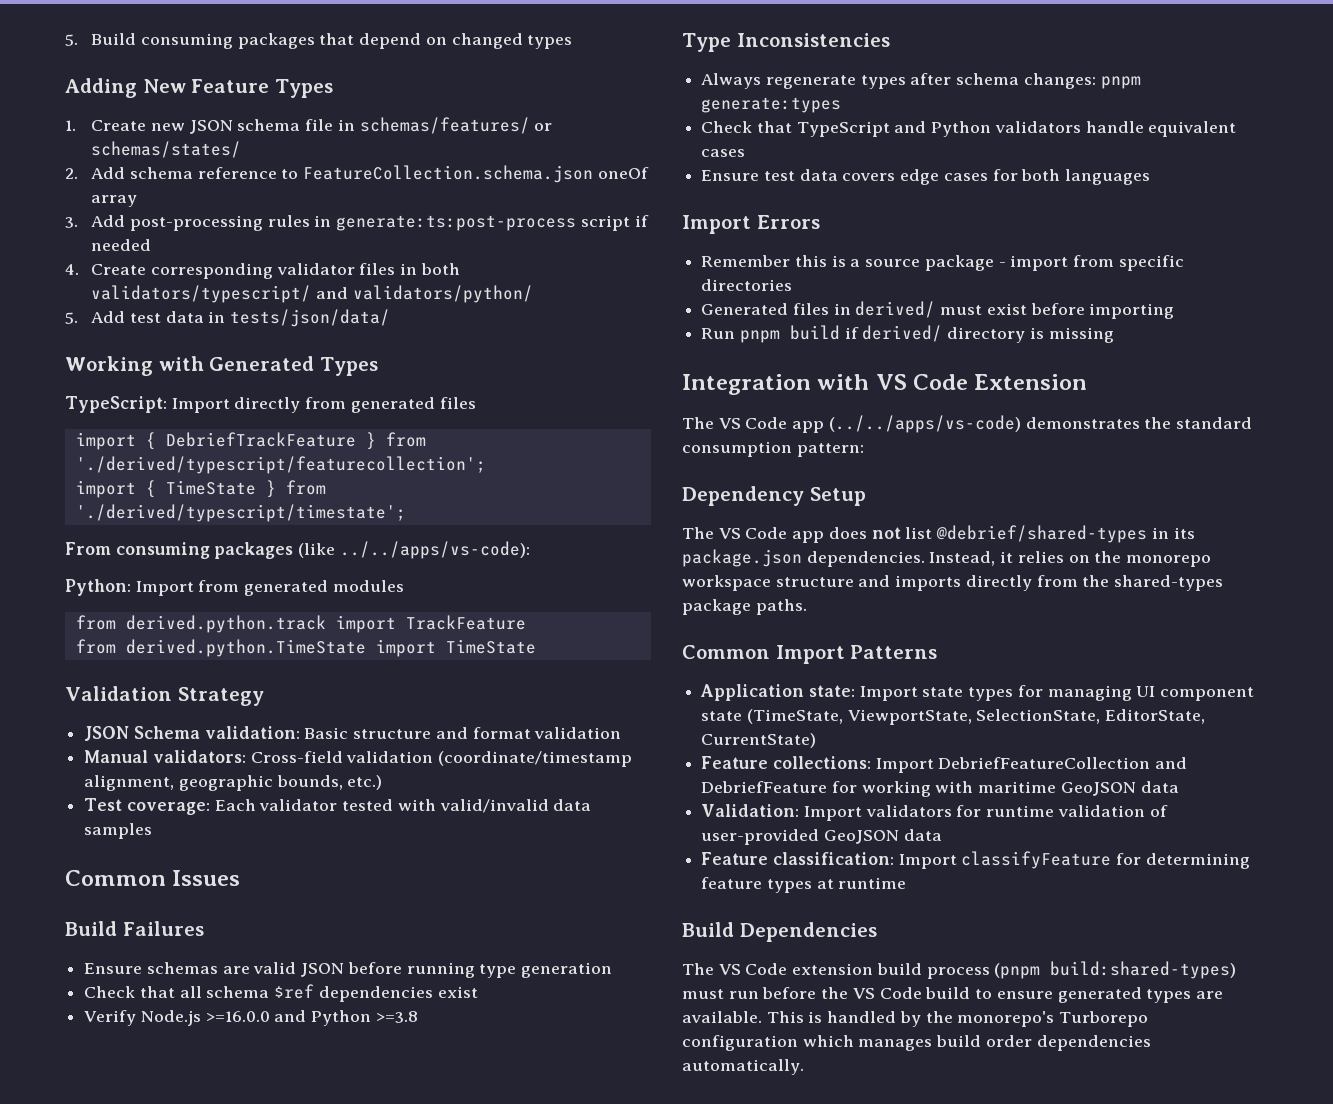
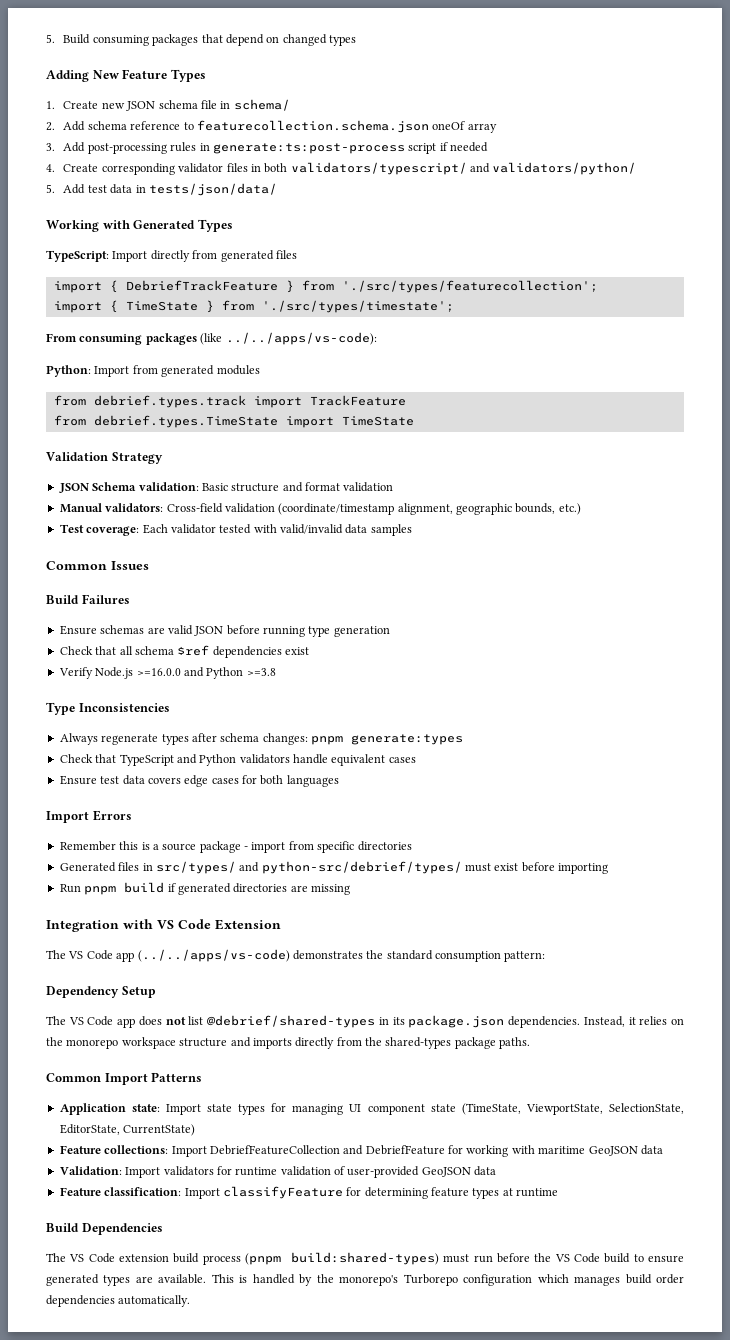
- 1. Create new JSON schema file in schemas/features/ or schemas/states/
+ 1. Create new JSON schema file in schema/
- 2. Add schema reference to FeatureCollection.schema.json oneOf array
+ 2. Add schema reference to featurecollection.schema.json oneOf array
- import { DebriefTrackFeature } from './derived/typescript/featurecollection';
+ import { DebriefTrackFeature } from './src/types/featurecollection';
- import { TimeState } from './derived/typescript/timestate';
+ import { TimeState } from './src/types/timestate';
- from derived.python.track import TrackFeature
+ from debrief.types.track import TrackFeature
- from derived.python.TimeState import TimeState
+ from debrief.types.TimeState import TimeState
- Generated files in derived/ must exist before importing
+ Generated files in src/types/ and python-src/debrief/types/ must exist before importing
- Run pnpm build if derived/ directory is missing
+ Run pnpm build if generated directories are missing

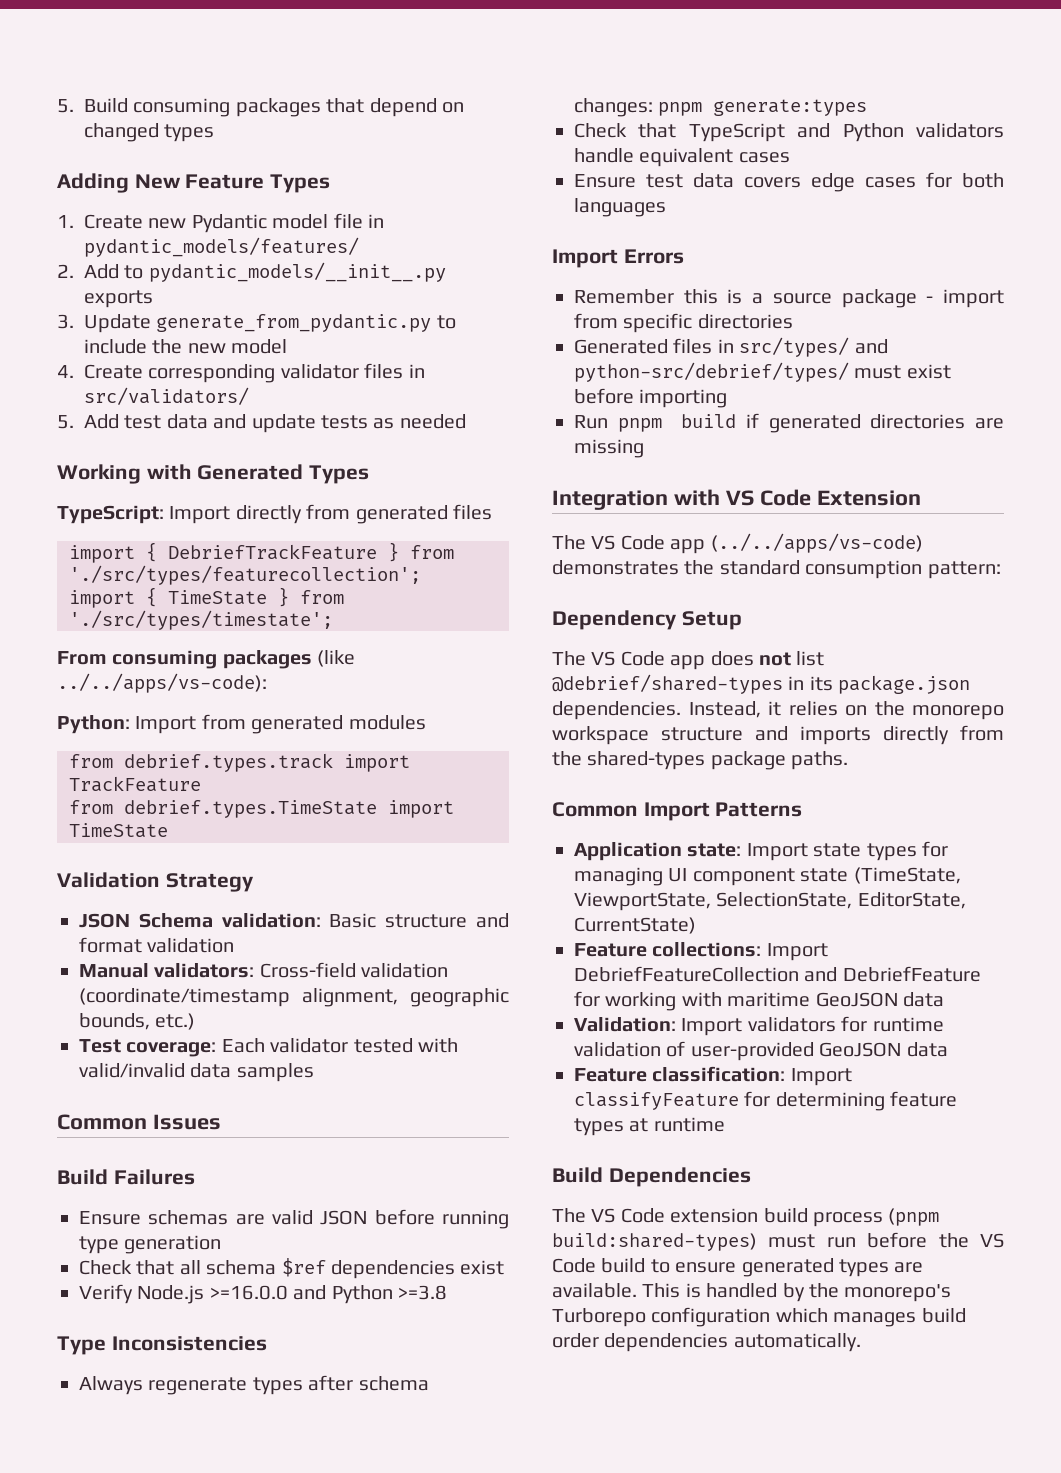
- 1. Create new JSON schema file in schema/
+ 1. Create new Pydantic model file in pydantic_models/features/
- 2. Add schema reference to featurecollection.schema.json oneOf array
- 3. Add post-processing rules in generate:ts:post-process script if needed
+ 2. Add to pydantic_models/__init__.py exports
+ 3. Update generate_from_pydantic.py to include the new model
- 4. Create corresponding validator files in both validators/typescript/ and validators/python/
+ 4. Create corresponding validator files in src/validators/
- 5. Add test data in tests/json/data/
+ 5. Add test data and update tests as needed

